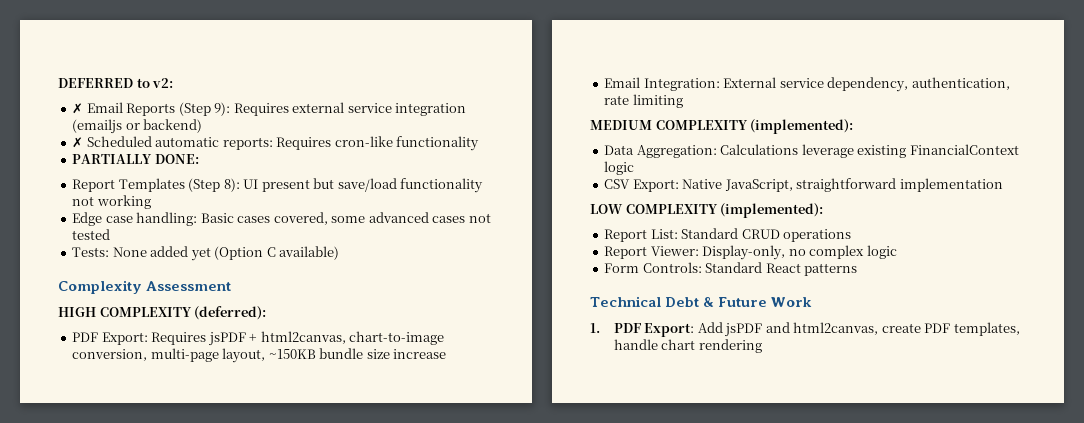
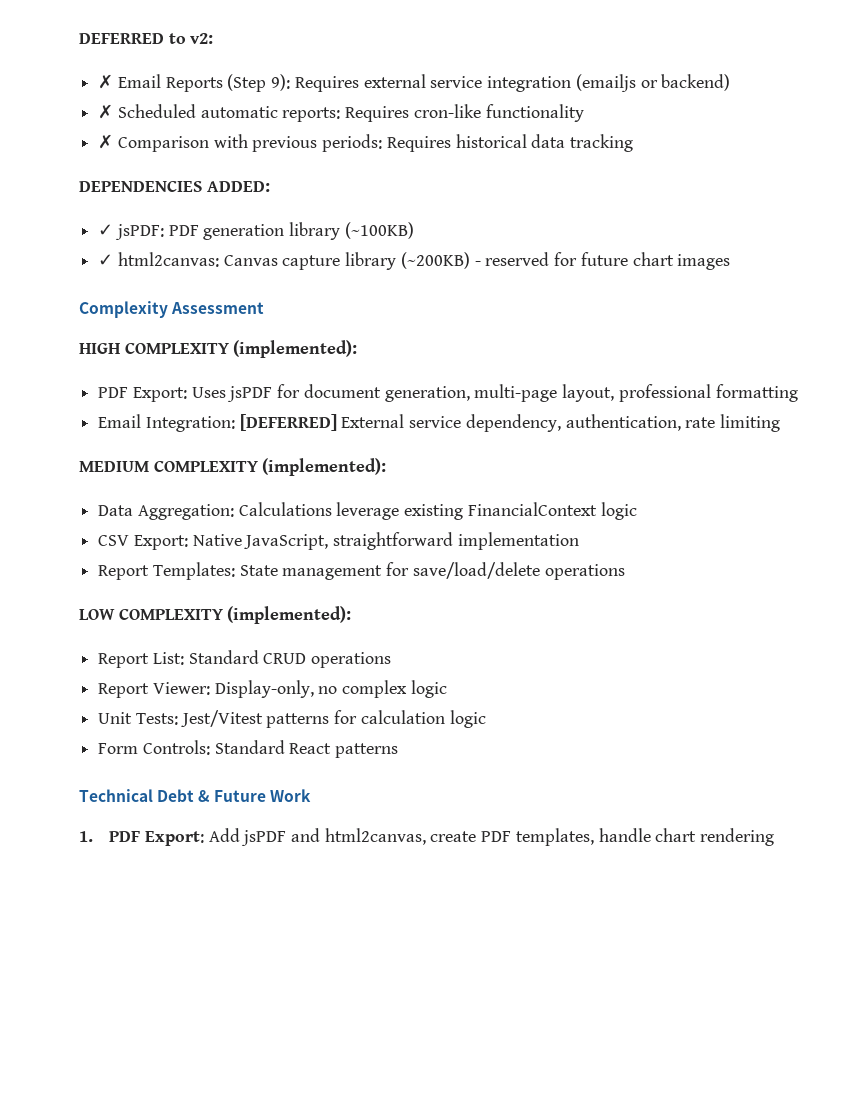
- PARTIALLY DONE:
- Report Templates (Step 8): UI present but save/load functionality not working
- Edge case handling: Basic cases covered, some advanced cases not tested
- Tests: None added yet (Option C available)
+ ✗ Comparison with previous periods: Requires historical data tracking
+ DEPENDENCIES ADDED:
+ ✓ jsPDF: PDF generation library (~100KB)
+ ✓ html2canvas: Canvas capture library (~200KB) - reserved for future chart images
- HIGH COMPLEXITY (deferred):
- PDF Export: Requires jsPDF + html2canvas, chart-to-image conversion, multi-page layout, ~150KB bundle size increase
+ HIGH COMPLEXITY (implemented):
+ PDF Export: Uses jsPDF for document generation, multi-page layout, professional formatting
- Email Integration: External service dependency, authentication, rate limiting
+ Email Integration: [DEFERRED] External service dependency, authentication, rate limiting
+ Report Templates: State management for save/load/delete operations
+ Unit Tests: Jest/Vitest patterns for calculation logic

